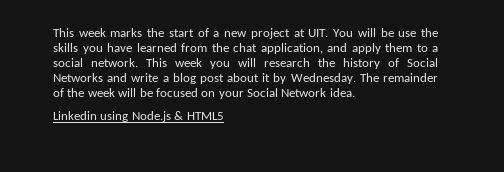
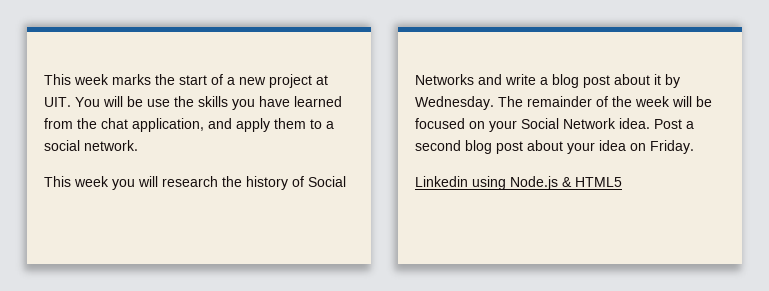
- This week marks the start of a new project at UIT. You will be use the skills you have learned from the chat application, and apply them to a social network. This week you will research the history of Social Networks and write a blog post about it by Wednesday.
+ This week marks the start of a new project at UIT. You will be use the skills you have learned from the chat application, and apply them to a social network.
+ This week you will research the history of Social Networks and write a blog post about it by Wednesday.
+ Post a second blog post about your idea on Friday.

